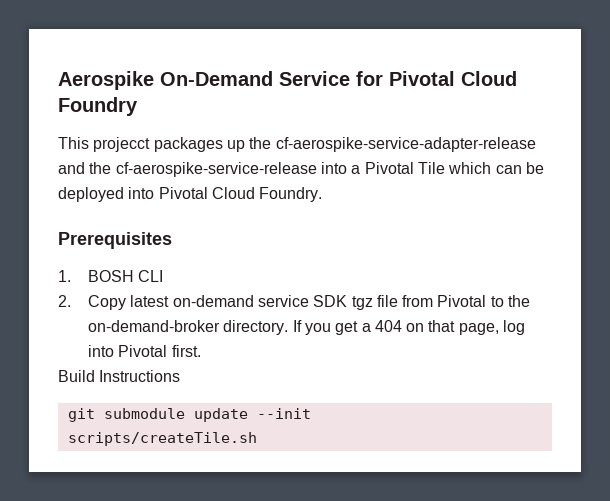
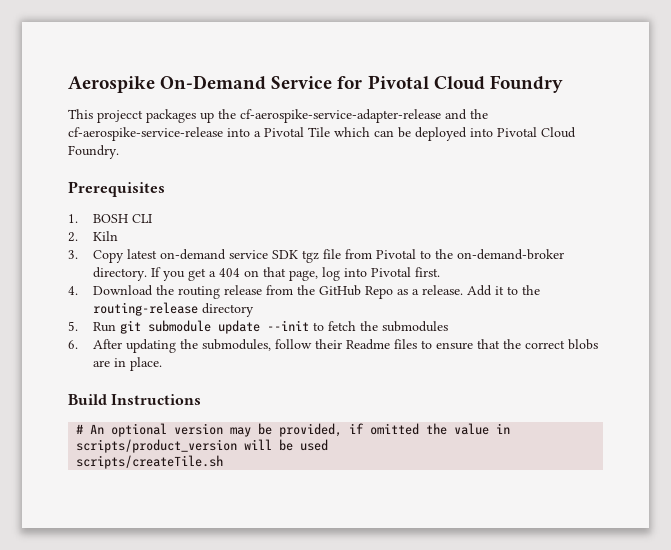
- 2. Copy latest on-demand service SDK tgz file from Pivotal to the on-demand-broker directory.
+ 2. Kiln
+ 3. Copy latest on-demand service SDK tgz file from Pivotal to the on-demand-broker directory.
+ 4. Download the routing release from the GitHub Repo as a release. Add it to the routing-release directory
+ 5. Run git submodule update --init to fetch the submodules
+ 6. After updating the submodules, follow their Readme files to ensure that the correct blobs are in place.
  Build Instructions
- git submodule update --init
+ # An optional version may be provided, if omitted the value in scripts/product_version will be used

